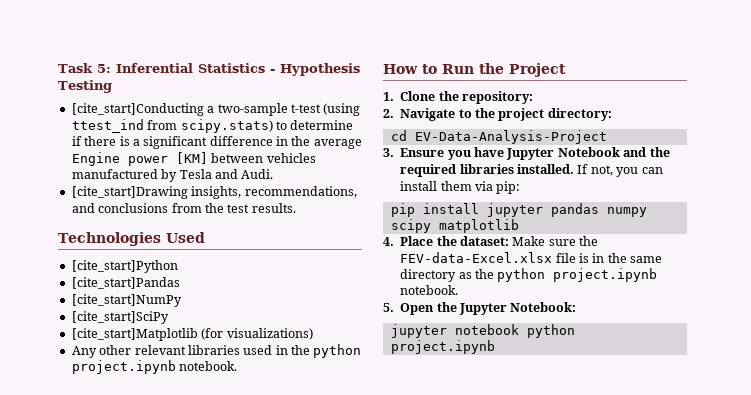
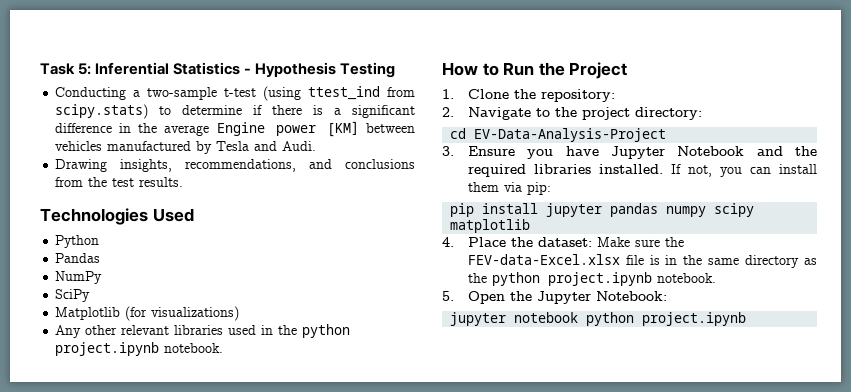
- [cite_start]Conducting a two-sample t-test (using ttest_ind from scipy.stats) to determine if there is a significant difference in the average Engine power [KM] between vehicles manufactured by Tesla and Audi.
+ Conducting a two-sample t-test (using ttest_ind from scipy.stats) to determine if there is a significant difference in the average Engine power [KM] between vehicles manufactured by Tesla and Audi.
- [cite_start]Drawing insights, recommendations, and conclusions from the test results.
+ Drawing insights, recommendations, and conclusions from the test results.
- [cite_start]Python
- [cite_start]Pandas
- [cite_start]NumPy
- [cite_start]SciPy
- [cite_start]Matplotlib (for visualizations)
+ Python
+ Pandas
+ NumPy
+ SciPy
+ Matplotlib (for visualizations)

